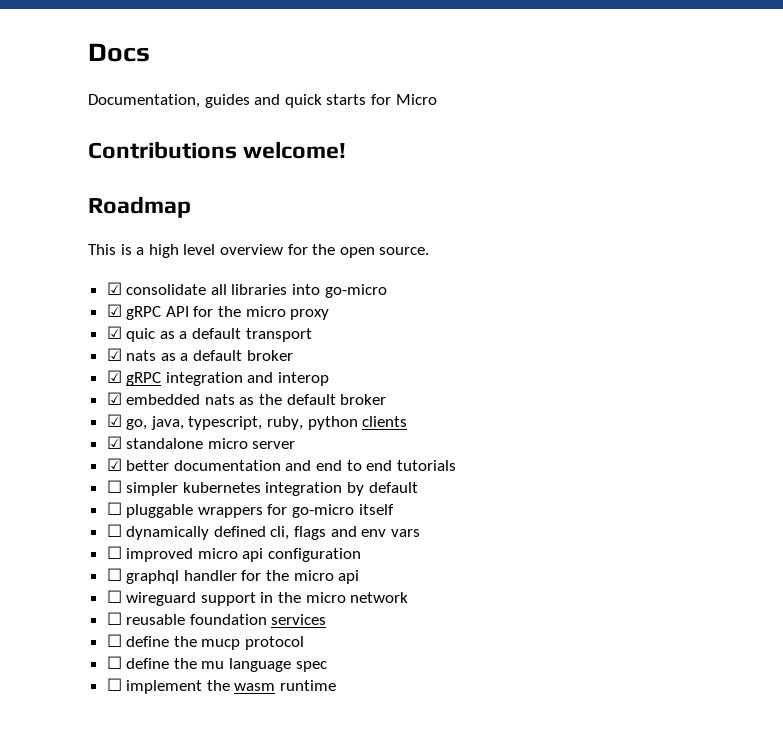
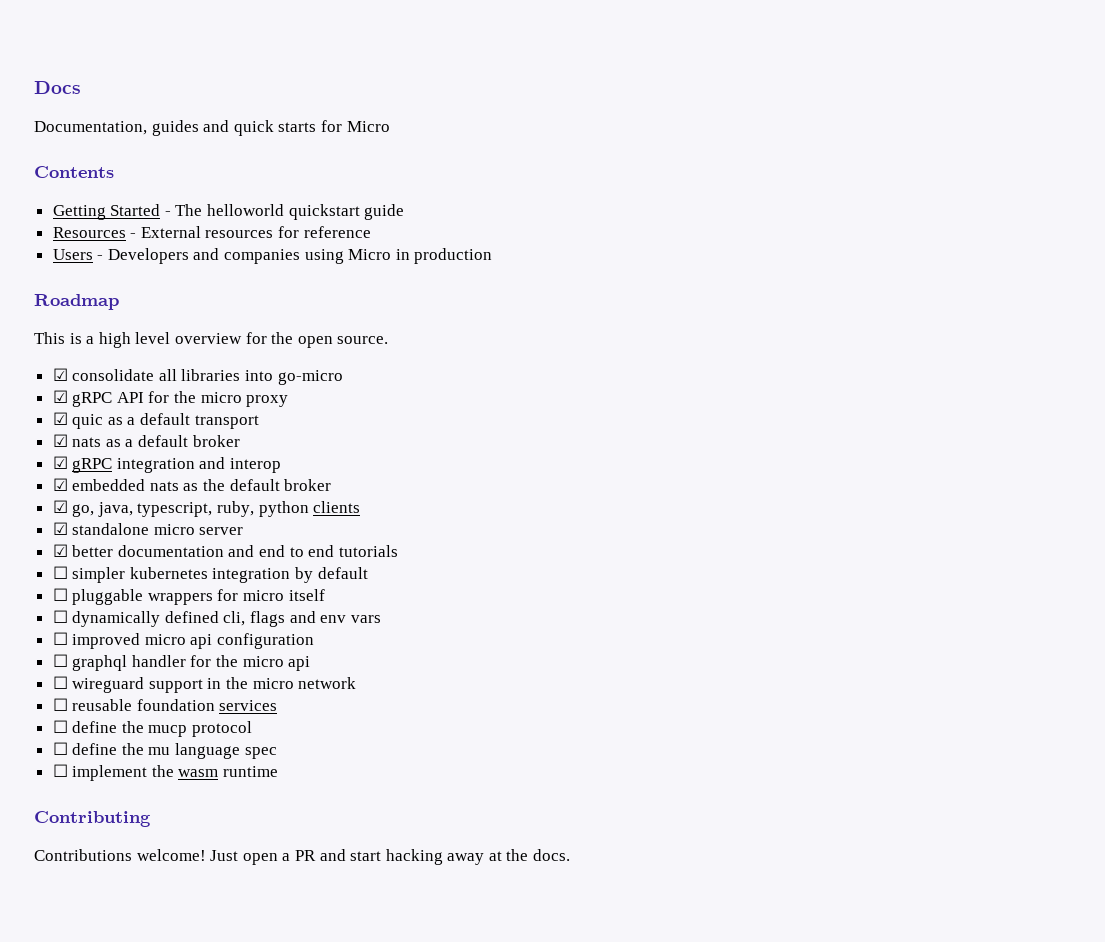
- Contributions welcome!
+ Contents
+ Getting Started - The helloworld quickstart guide
+ Resources - External resources for reference
+ Users - Developers and companies using Micro in production
- ☐ pluggable wrappers for go-micro itself
+ ☐ pluggable wrappers for micro itself
+ Contributing
+ Contributions welcome! Just open a PR and start hacking away at the docs.

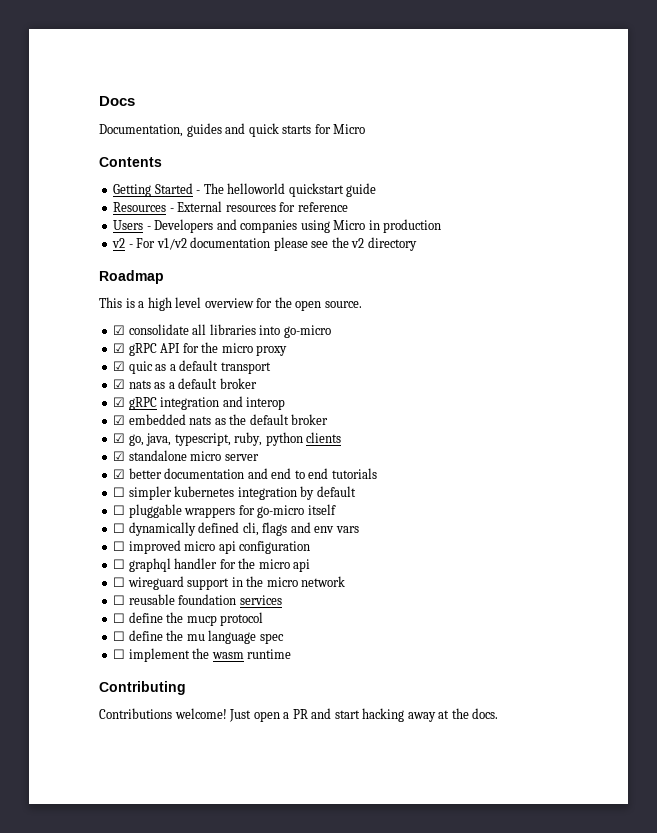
+ v2 - For v1/v2 documentation please see the v2 directory
- ☐ pluggable wrappers for micro itself
+ ☐ pluggable wrappers for go-micro itself

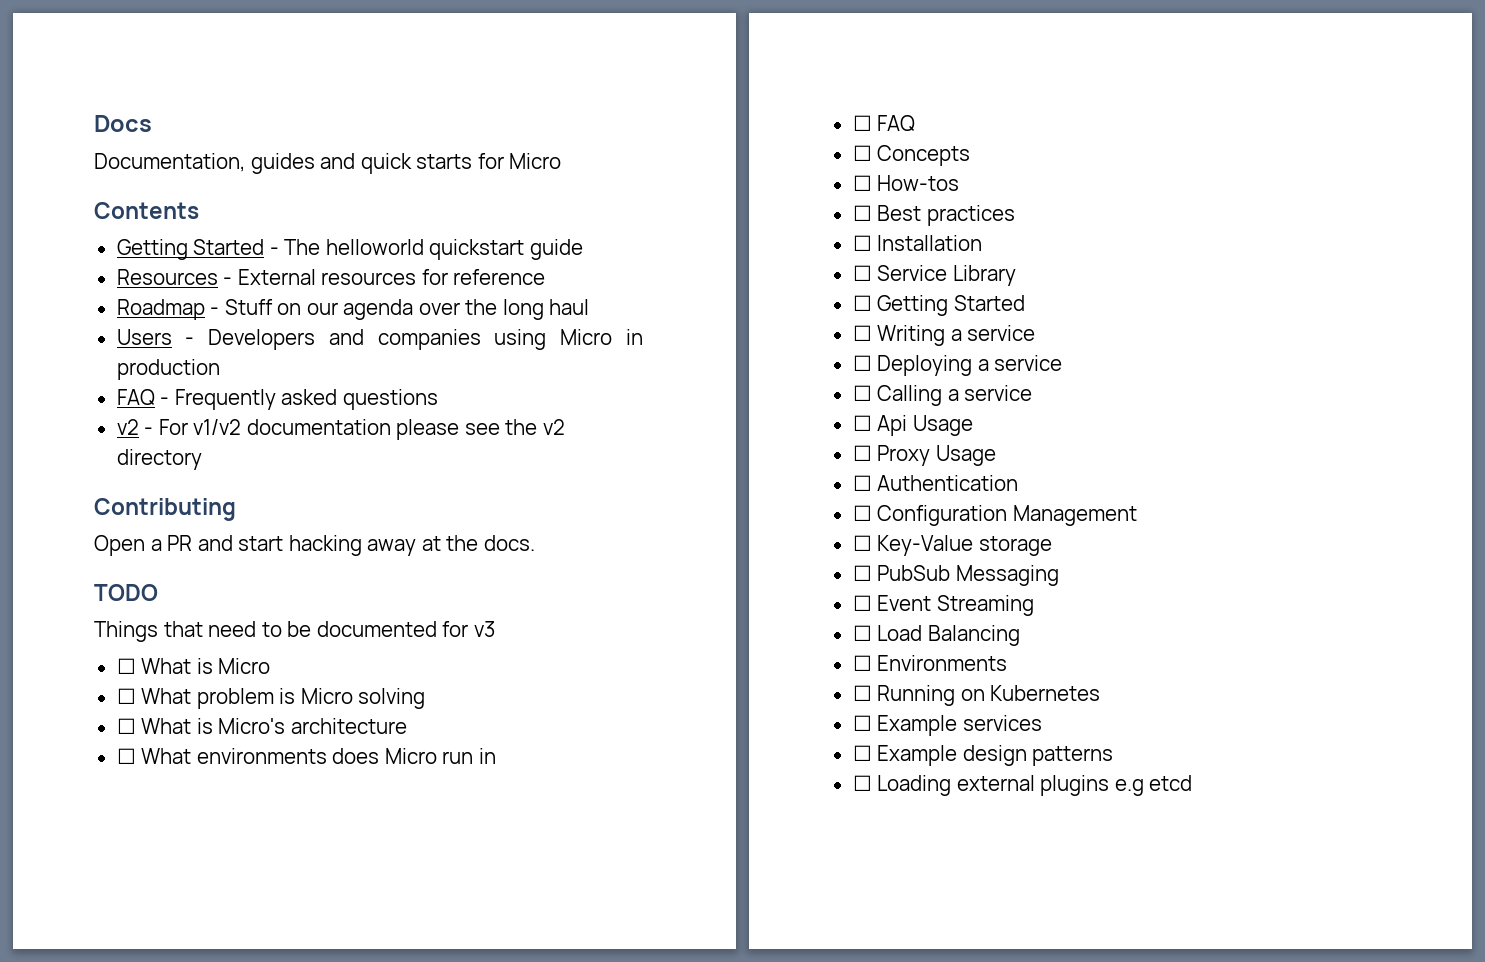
+ Roadmap - Stuff on our agenda over the long haul
+ FAQ - Frequently asked questions
- Roadmap
- This is a high level overview for the open source.
- ☑ consolidate all libraries into go-micro
- ☑ gRPC API for the micro proxy
- ☑ quic as a default transport
- ☑ nats as a default broker
- ☑ gRPC integration and interop
- ☑ embedded nats as the default broker
- ☑ go, java, typescript, ruby, python clients
- ☑ standalone micro server
- ☑ better documentation and end to end tutorials
- ☐ simpler kubernetes integration by default
- ☐ pluggable wrappers for go-micro itself
- ☐ dynamically defined cli, flags and env vars
- ☐ improved micro api configuration
- ☐ graphql handler for the micro api
- ☐ wireguard support in the micro network
- ☐ reusable foundation services
- ☐ define the mucp protocol
- ☐ define the mu language spec
- ☐ implement the wasm runtime
  Contributing
- Contributions welcome! Just open a PR and start hacking away at the docs.
+ Open a PR and start hacking away at the docs.
+ TODO
+ Things that need to be documented for v3
+ ☐ What is Micro
+ ☐ What problem is Micro solving
+ ☐ What is Micro's architecture
+ ☐ What environments does Micro run in
+ ☐ FAQ
+ ☐ Concepts
+ ☐ How-tos
+ ☐ Best practices
+ ☐ Installation
+ ☐ Service Library
+ ☐ Getting Started
+ ☐ Writing a service
+ ☐ Deploying a service
+ ☐ Calling a service
+ ☐ Api Usage
+ ☐ Proxy Usage
+ ☐ Authentication
+ ☐ Configuration Management
+ ☐ Key-Value storage
+ ☐ PubSub Messaging
+ ☐ Event Streaming
+ ☐ Load Balancing
+ ☐ Environments
+ ☐ Running on Kubernetes
+ ☐ Example services
+ ☐ Example design patterns
+ ☐ Loading external plugins e.g etcd

